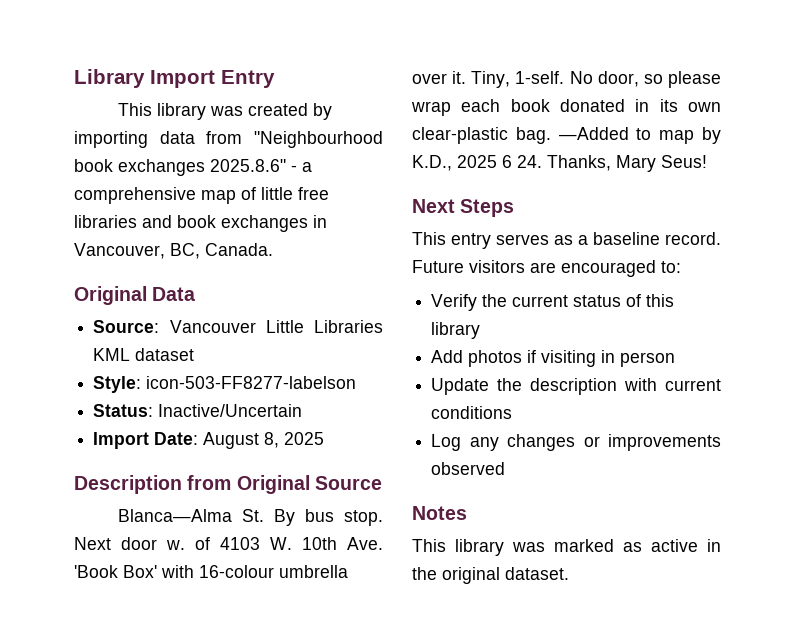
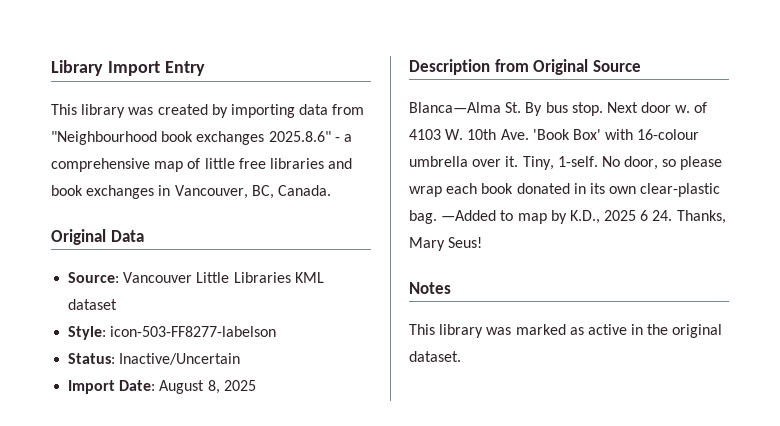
- Next Steps
- This entry serves as a baseline record. Future visitors are encouraged to:
- Verify the current status of this library
- Add photos if visiting in person
- Update the description with current conditions
- Log any changes or improvements observed

